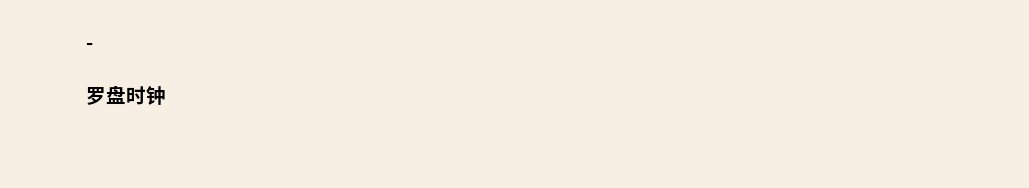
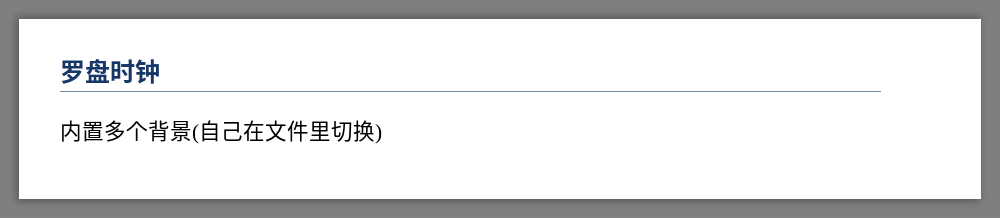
- -
+ 内置多个背景(自己在文件里切换)

